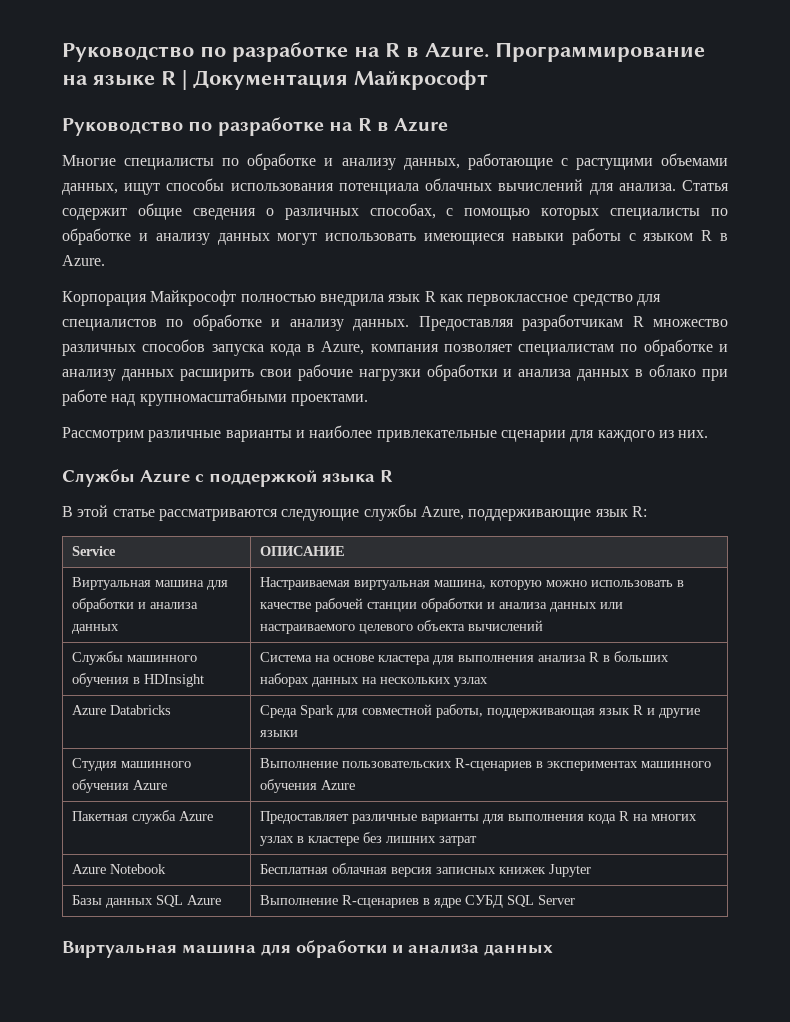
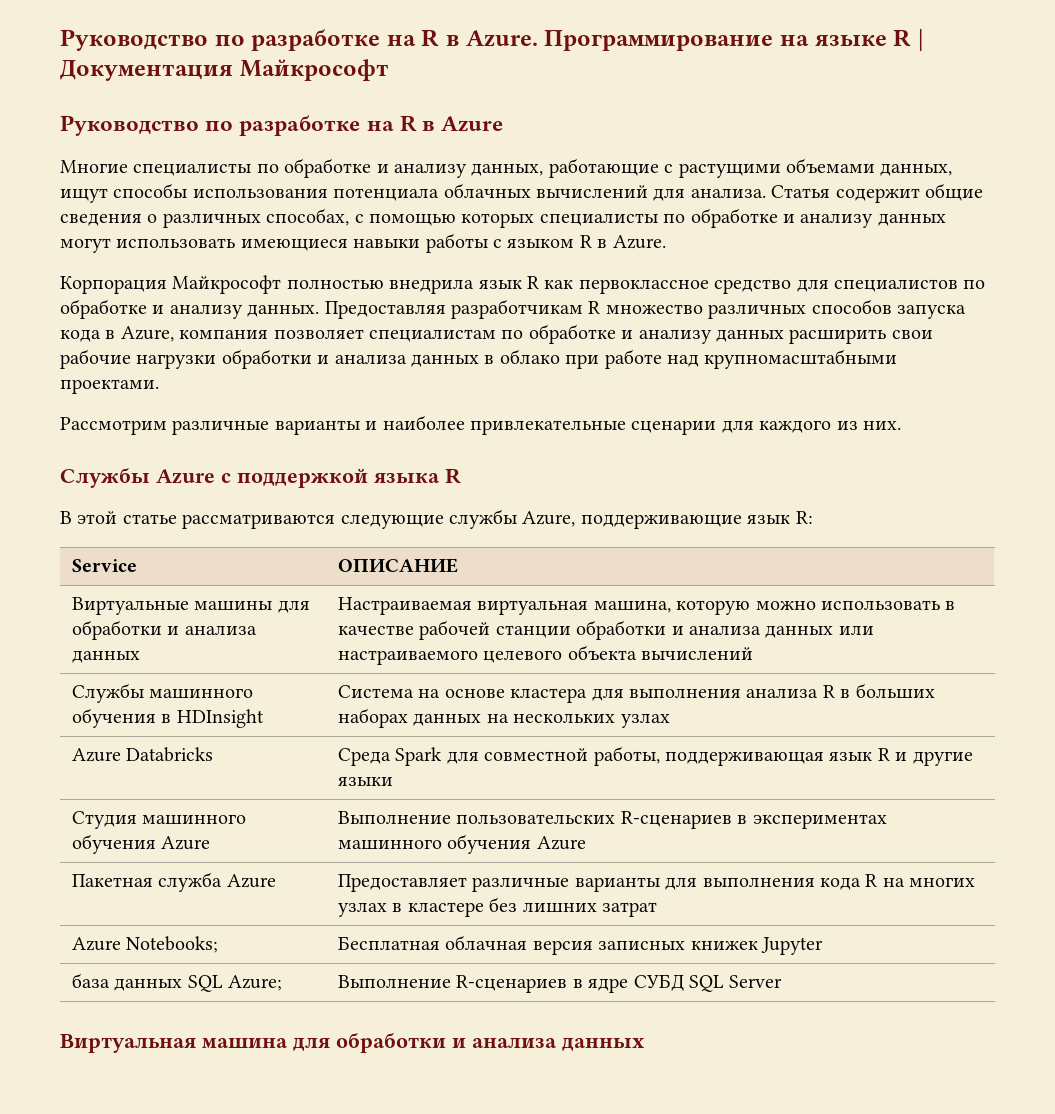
- Виртуальная машина для обработки и анализа данных | Настраиваемая виртуальная машина, которую можно использовать в качестве рабочей станции обработки и анализа данных или настраиваемого целевого объекта вычислений
+ Виртуальные машины для обработки и анализа данных | Настраиваемая виртуальная машина, которую можно использовать в качестве рабочей станции обработки и анализа данных или настраиваемого целевого объекта вычислений
- Azure Notebook | Бесплатная облачная версия записных книжек Jupyter
+ Azure Notebooks; | Бесплатная облачная версия записных книжек Jupyter
- Базы данных SQL Azure | Выполнение R-сценариев в ядре СУБД SQL Server
+ база данных SQL Azure; | Выполнение R-сценариев в ядре СУБД SQL Server

